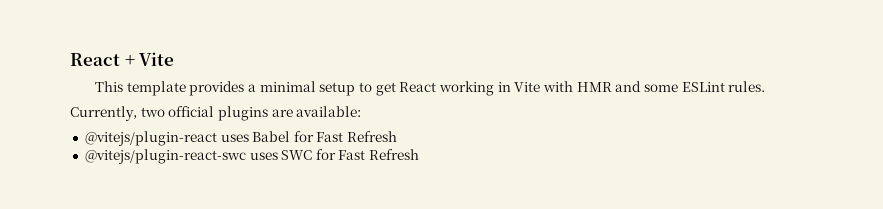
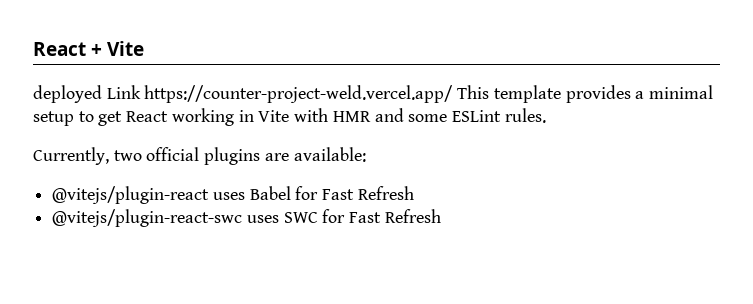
- This template provides a minimal setup to get React working in Vite with HMR and some ESLint rules.
+ deployed Link https://counter-project-weld.vercel.app/ This template provides a minimal setup to get React working in Vite with HMR and some ESLint rules.

